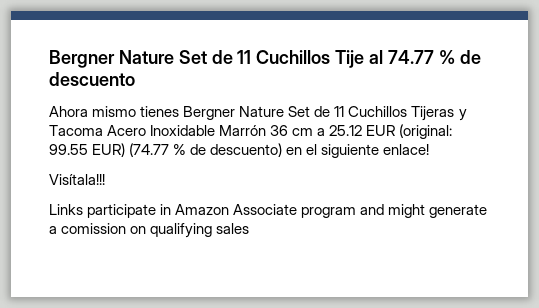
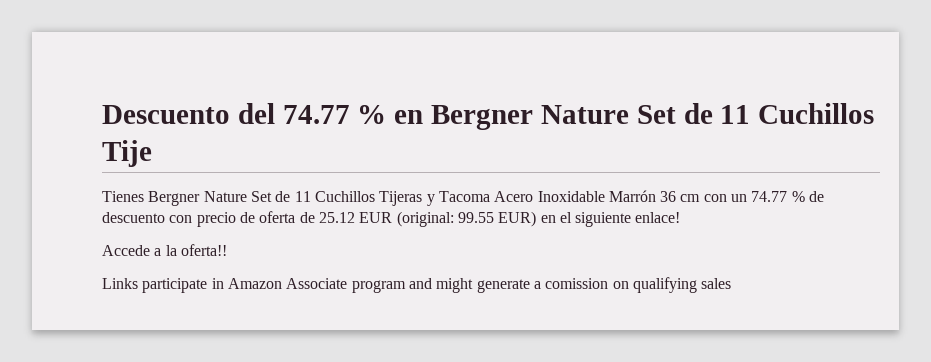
- Bergner Nature Set de 11 Cuchillos Tije al 74.77 % de descuento
- Ahora mismo tienes Bergner Nature Set de 11 Cuchillos Tijeras y Tacoma Acero Inoxidable Marrón 36 cm a 25.12 EUR (original: 99.55 EUR) (74.77 % de descuento) en el siguiente enlace!
+ Descuento del 74.77 % en Bergner Nature Set de 11 Cuchillos Tije
+ Tienes Bergner Nature Set de 11 Cuchillos Tijeras y Tacoma Acero Inoxidable Marrón 36 cm con un 74.77 % de descuento con precio de oferta de 25.12 EUR (original: 99.55 EUR) en el siguiente enlace!
- Visítala!!!
+ Accede a la oferta!!

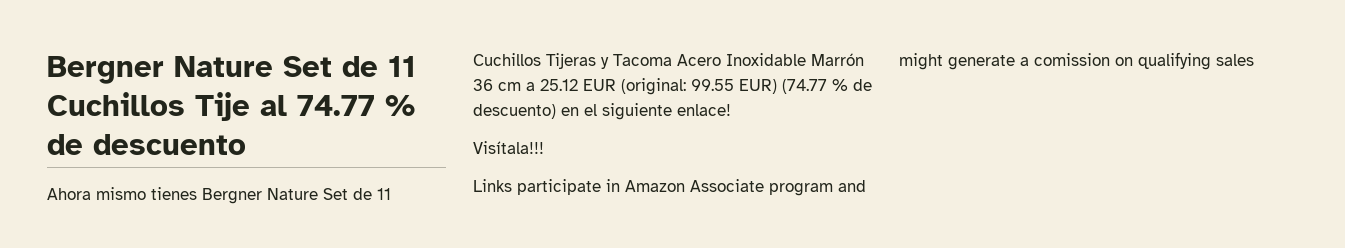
- Descuento del 74.77 % en Bergner Nature Set de 11 Cuchillos Tije
- Tienes Bergner Nature Set de 11 Cuchillos Tijeras y Tacoma Acero Inoxidable Marrón 36 cm con un 74.77 % de descuento con precio de oferta de 25.12 EUR (original: 99.55 EUR) en el siguiente enlace!
+ Bergner Nature Set de 11 Cuchillos Tije al 74.77 % de descuento
+ Ahora mismo tienes Bergner Nature Set de 11 Cuchillos Tijeras y Tacoma Acero Inoxidable Marrón 36 cm a 25.12 EUR (original: 99.55 EUR) (74.77 % de descuento) en el siguiente enlace!
- Accede a la oferta!!
+ Visítala!!!

